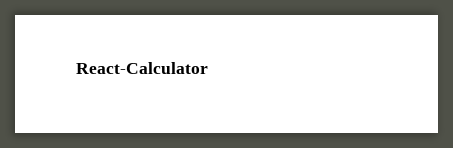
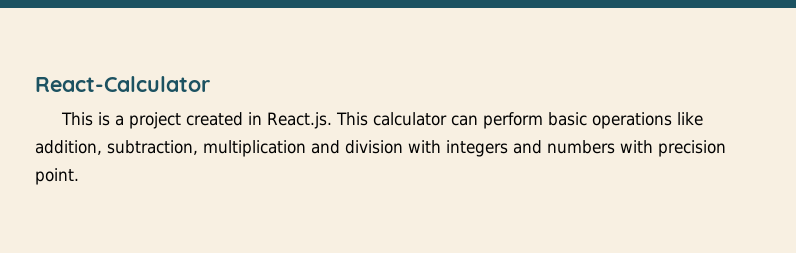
+ This is a project created in React.js. This calculator can perform basic operations like addition, subtraction, multiplication and division with integers and numbers with precision point.

